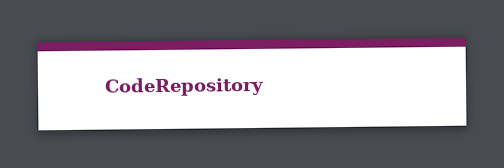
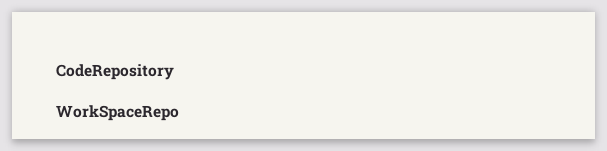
+ WorkSpaceRepo

